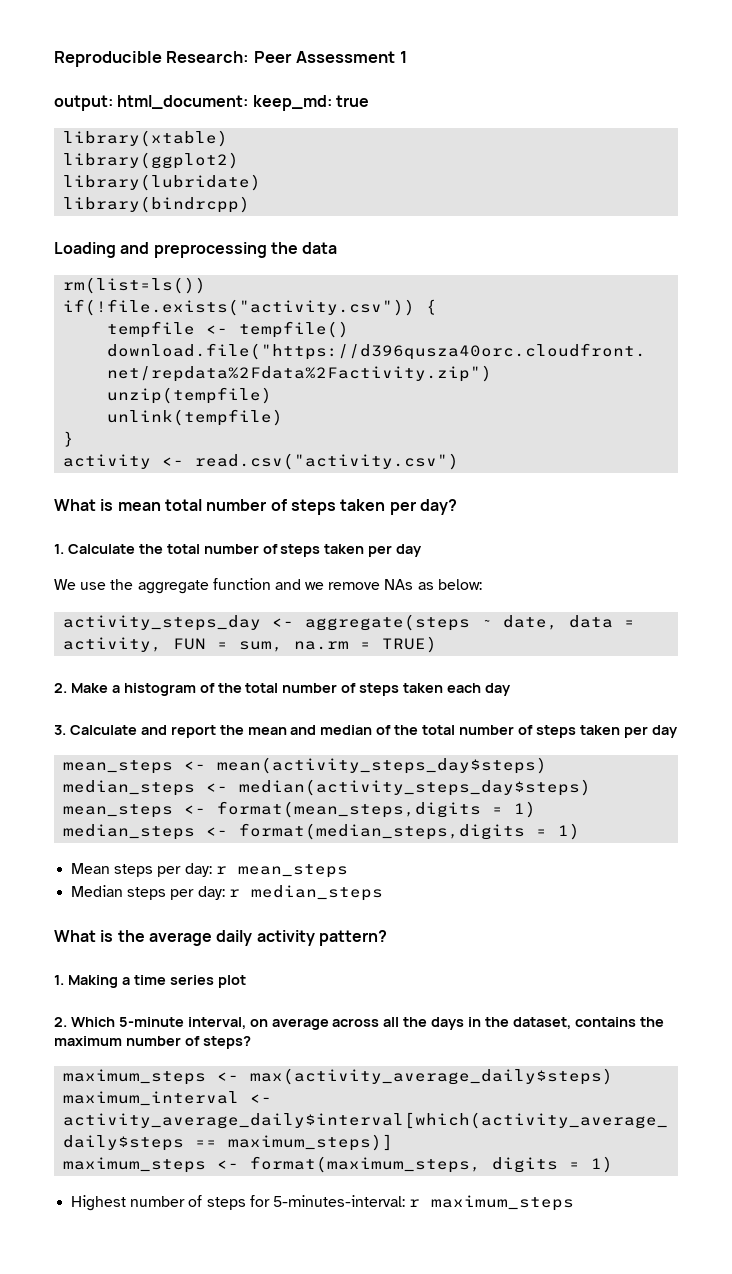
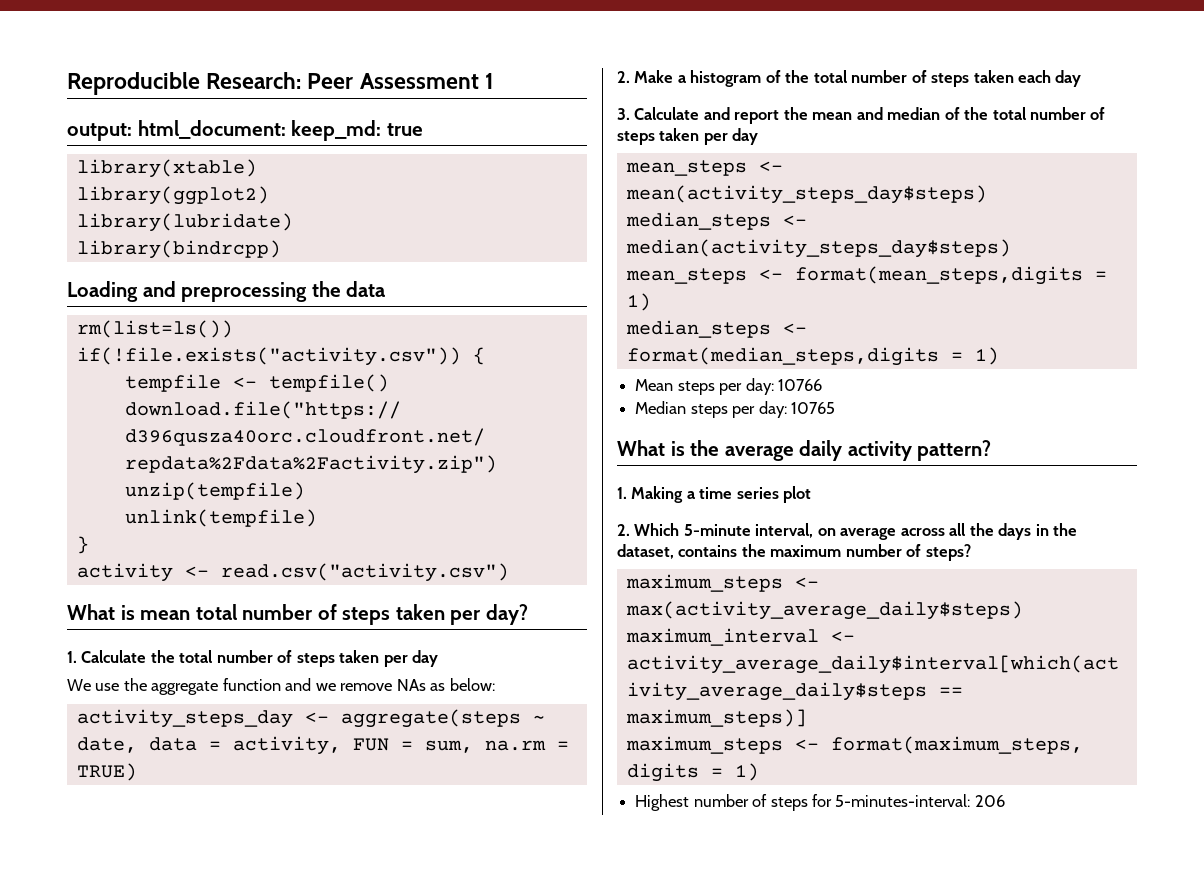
- Mean steps per day: r mean_steps
+ Mean steps per day: 10766
- Median steps per day: r median_steps
+ Median steps per day: 10765
- Highest number of steps for 5-minutes-interval: r maximum_steps
+ Highest number of steps for 5-minutes-interval: 206

